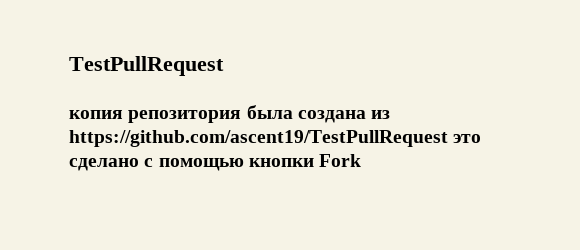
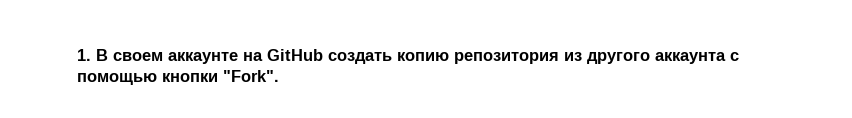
- TestPullRequest
- копия репозитория была создана из https://github.com/ascent19/TestPullRequest это сделано с помощью кнопки Fork
+ 1. В своем аккаунте на GitHub создать копию репозитория из другого аккаунта с помощью кнопки "Fork".

